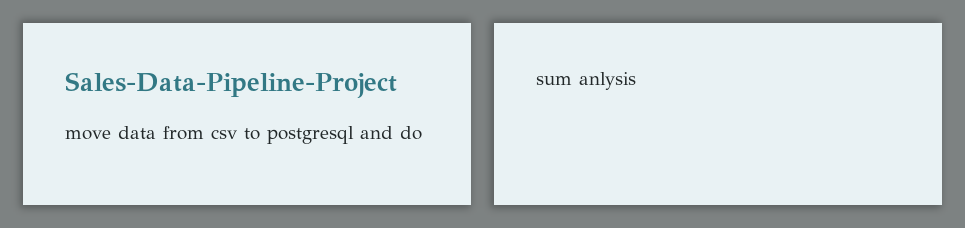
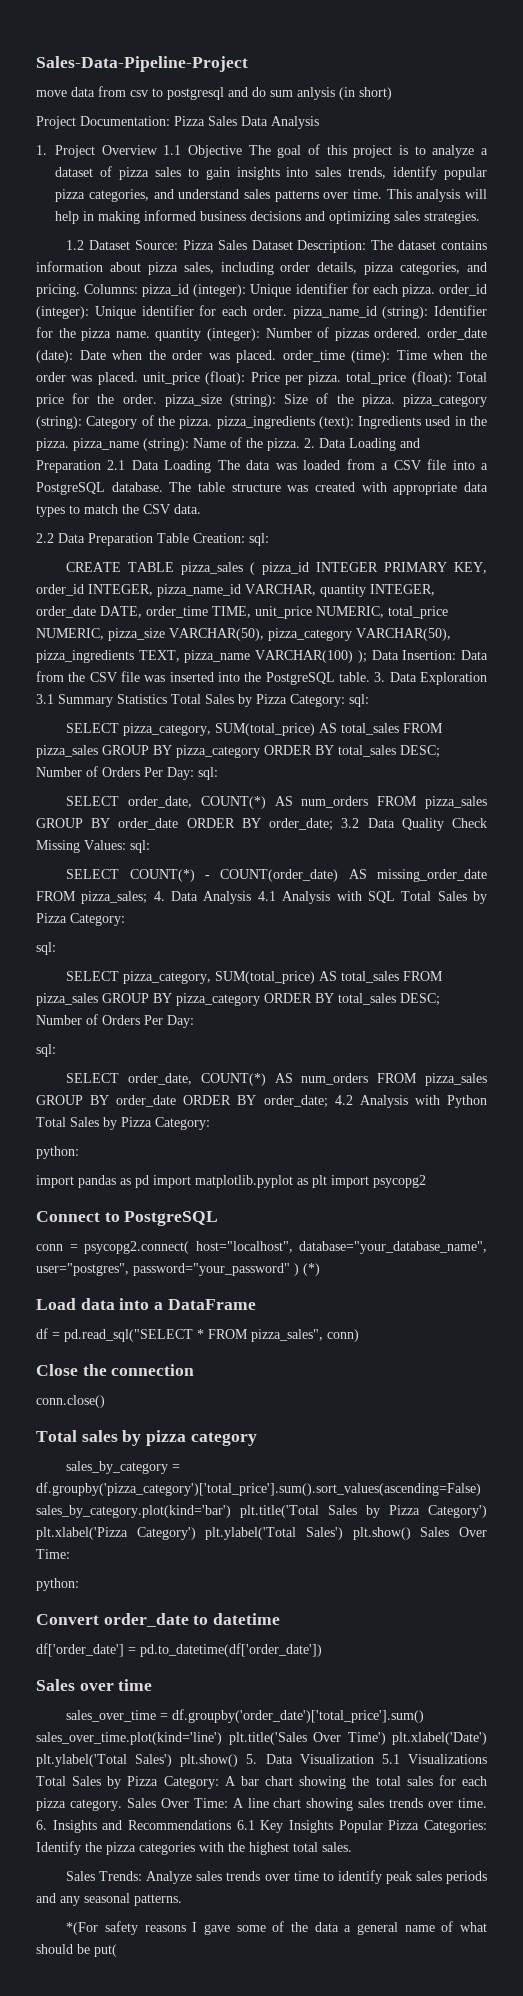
- move data from csv to postgresql and do sum anlysis
+ move data from csv to postgresql and do sum anlysis (in short)
+ Project Documentation: Pizza Sales Data Analysis
+ 1. Project Overview 1.1 Objective The goal of this project is to analyze a dataset of pizza sales to gain insights into sales trends, identify popular pizza categories, and understand sales patterns over time. This analysis will help in making informed business decisions and optimizing sales strategies.
+ 1.2 Dataset Source: Pizza Sales Dataset Description: The dataset contains information about pizza sales, including order details, pizza categories, and pricing. Columns: pizza_id (integer): Unique identifier for each pizza. order_id (integer): Unique identifier for each order. pizza_name_id (string): Identifier for the pizza name. quantity (integer): Number of pizzas ordered. order_date (date): Date when the order was placed. order_time (time): Time when the order was placed. unit_price (float): Price per pizza. total_price (float): Total price for the order. pizza_size (string): Size of the pizza. pizza_category (string): Category of the pizza. pizza_ingredients (text): Ingredients used in the pizza. pizza_name (string): Name of the pizza. 2. Data Loading and Preparation 2.1 Data Loading The data was loaded from a CSV file into a PostgreSQL database. The table structure was created with appropriate data types to match the CSV data.
+ 2.2 Data Preparation Table Creation: sql:
+ CREATE TABLE pizza_sales ( pizza_id INTEGER PRIMARY KEY, order_id INTEGER, pizza_name_id VARCHAR, quantity INTEGER, order_date DATE, order_time TIME, unit_price NUMERIC, total_price NUMERIC, pizza_size VARCHAR(50), pizza_category VARCHAR(50), pizza_ingredients TEXT, pizza_name VARCHAR(100) ); Data Insertion: Data from the CSV file was inserted into the PostgreSQL table. 3. Data Exploration 3.1 Summary Statistics Total Sales by Pizza Category: sql:
+ SELECT pizza_category, SUM(total_price) AS total_sales FROM pizza_sales GROUP BY pizza_category ORDER BY total_sales DESC; Number of Orders Per Day: sql:
+ SELECT order_date, COUNT(*) AS num_orders FROM pizza_sales GROUP BY order_date ORDER BY order_date; 3.2 Data Quality Check Missing Values: sql:
+ SELECT COUNT(*) - COUNT(order_date) AS missing_order_date FROM pizza_sales; 4. Data Analysis 4.1 Analysis with SQL Total Sales by Pizza Category:
+ sql:
+ SELECT pizza_category, SUM(total_price) AS total_sales FROM pizza_sales GROUP BY pizza_category ORDER BY total_sales DESC; Number of Orders Per Day:
+ sql:
+ SELECT order_date, COUNT(*) AS num_orders FROM pizza_sales GROUP BY order_date ORDER BY order_date; 4.2 Analysis with Python Total Sales by Pizza Category:
+ python:
+ import pandas as pd import matplotlib.pyplot as plt import psycopg2
+ Connect to PostgreSQL
+ conn = psycopg2.connect( host="localhost", database="your_database_name", user="postgres", password="your_password" ) (*)
+ Load data into a DataFrame
+ df = pd.read_sql("SELECT * FROM pizza_sales", conn)
+ Close the connection
+ conn.close()
+ Total sales by pizza category
+ sales_by_category = df.groupby('pizza_category')['total_price'].sum().sort_values(ascending=False) sales_by_category.plot(kind='bar') plt.title('Total Sales by Pizza Category') plt.xlabel('Pizza Category') plt.ylabel('Total Sales') plt.show() Sales Over Time:
+ python:
+ Convert order_date to datetime
+ df['order_date'] = pd.to_datetime(df['order_date'])
+ Sales over time
+ sales_over_time = df.groupby('order_date')['total_price'].sum() sales_over_time.plot(kind='line') plt.title('Sales Over Time') plt.xlabel('Date') plt.ylabel('Total Sales') plt.show() 5. Data Visualization 5.1 Visualizations Total Sales by Pizza Category: A bar chart showing the total sales for each pizza category. Sales Over Time: A line chart showing sales trends over time. 6. Insights and Recommendations 6.1 Key Insights Popular Pizza Categories: Identify the pizza categories with the highest total sales.
+ Sales Trends: Analyze sales trends over time to identify peak sales periods and any seasonal patterns.
+ *(For safety reasons I gave some of the data a general name of what should be put(

